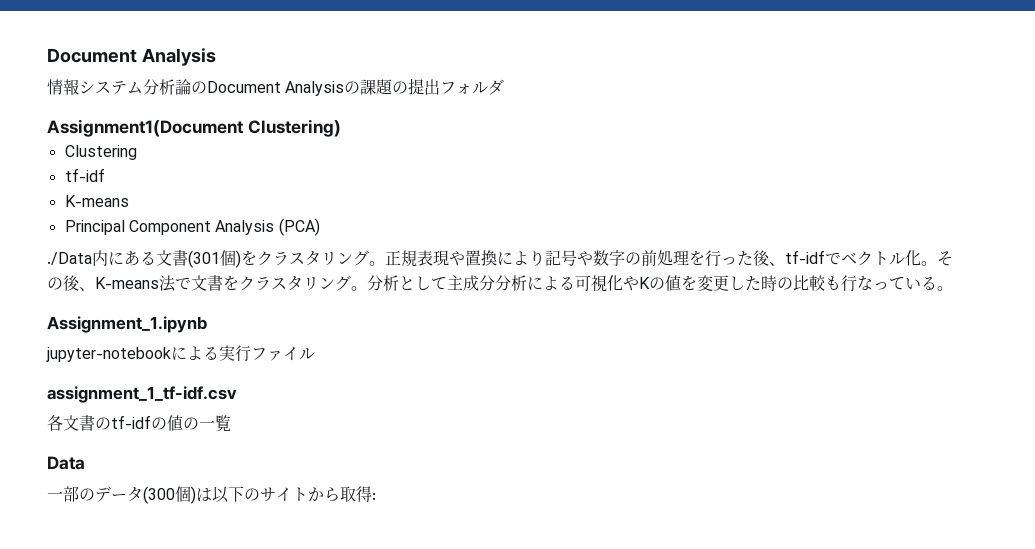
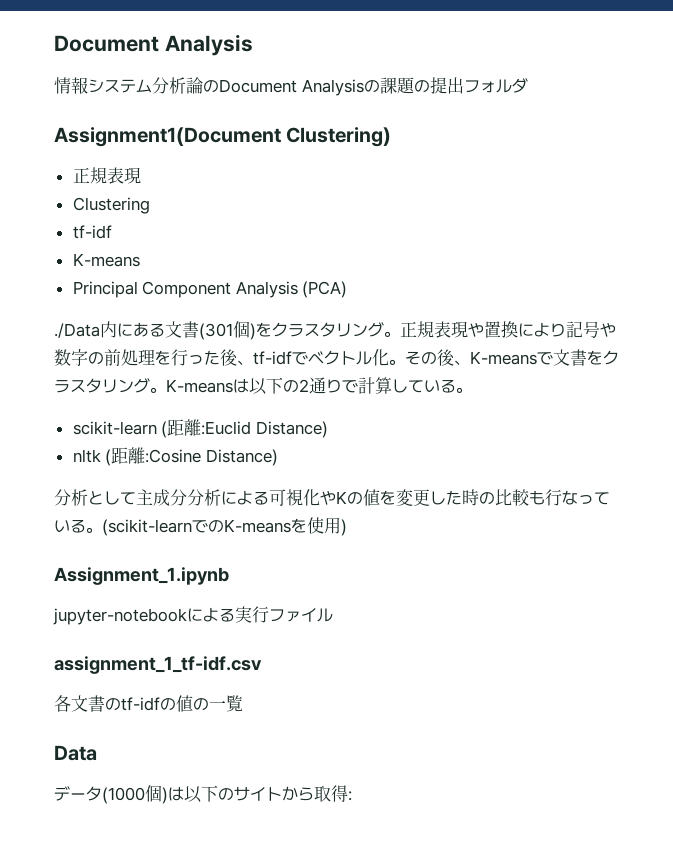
  Assignment1(Document Clustering)
+ 正規表現
- その後、K-means法で文書をクラスタリング。分析として主成分分析による可視化やKの値を変更した時の比較も行なっている。
+ その後、K-meansで文書をクラスタリング。K-meansは以下の2通りで計算している。
+ scikit-learn (距離:Euclid Distance)
+ nltk (距離:Cosine Distance)
+ 分析として主成分分析による可視化やKの値を変更した時の比較も行なっている。(scikit-learnでのK-meansを使用)
- 一部のデータ(300個)は以下のサイトから取得:
+ データ(1000個)は以下のサイトから取得:

